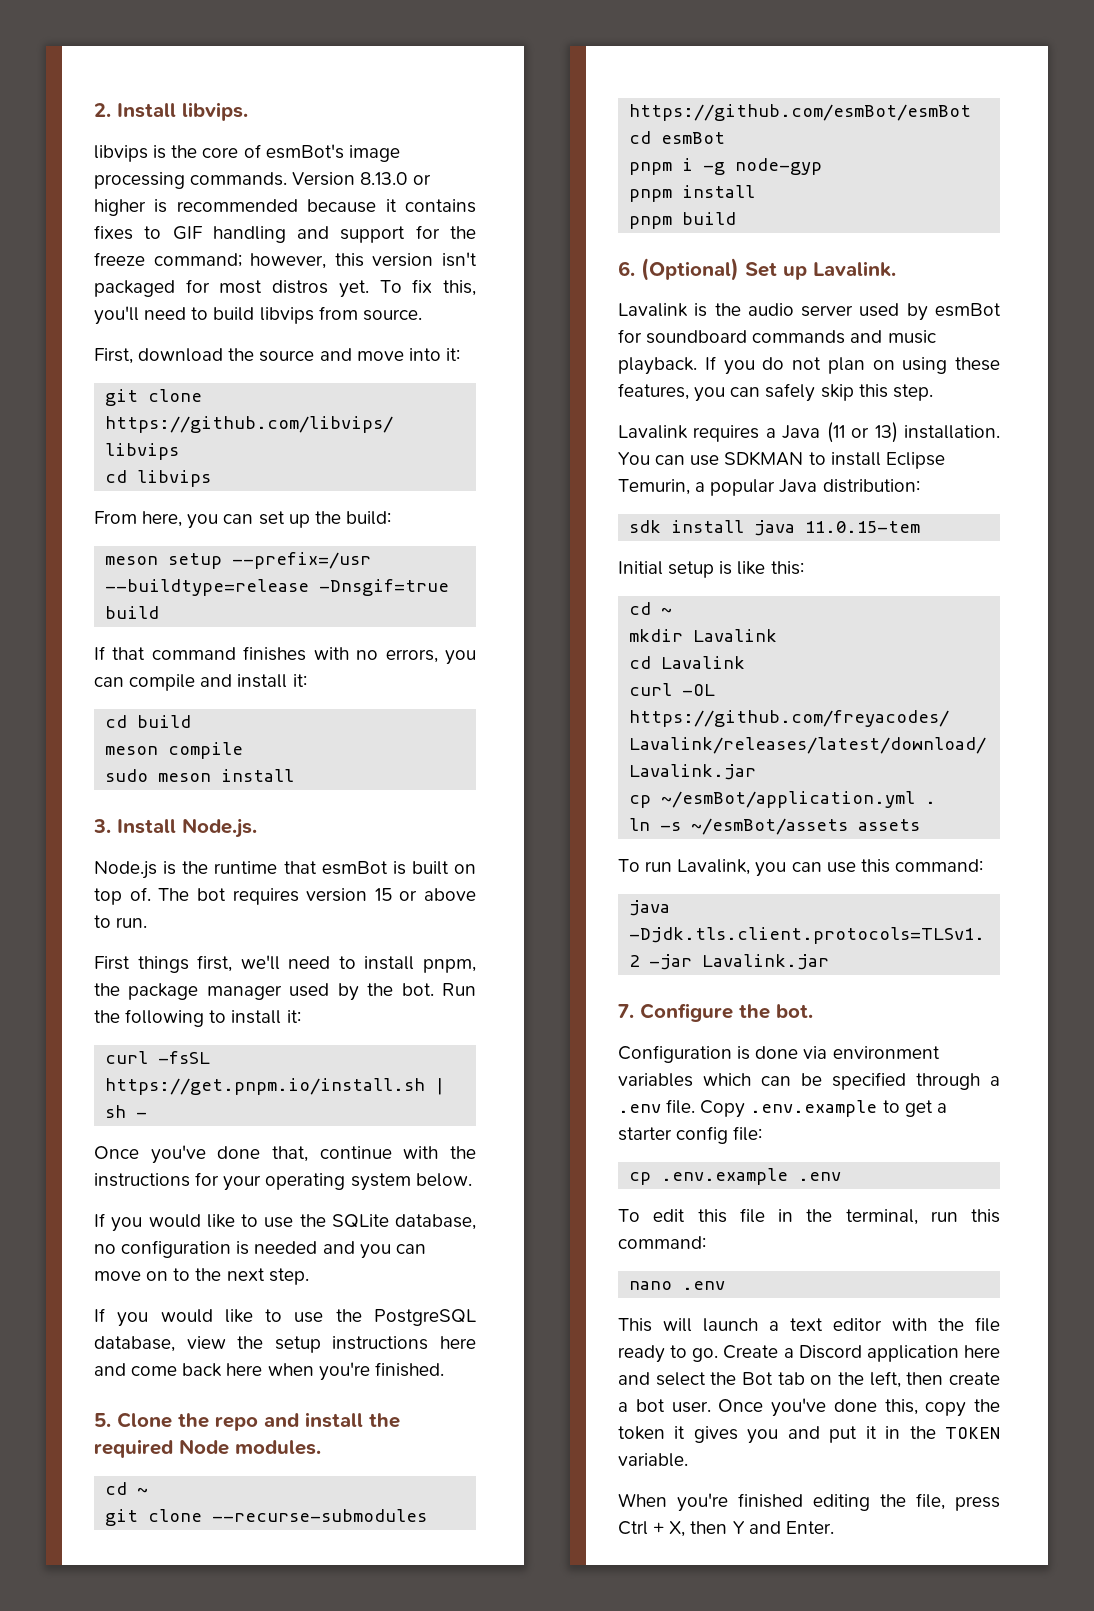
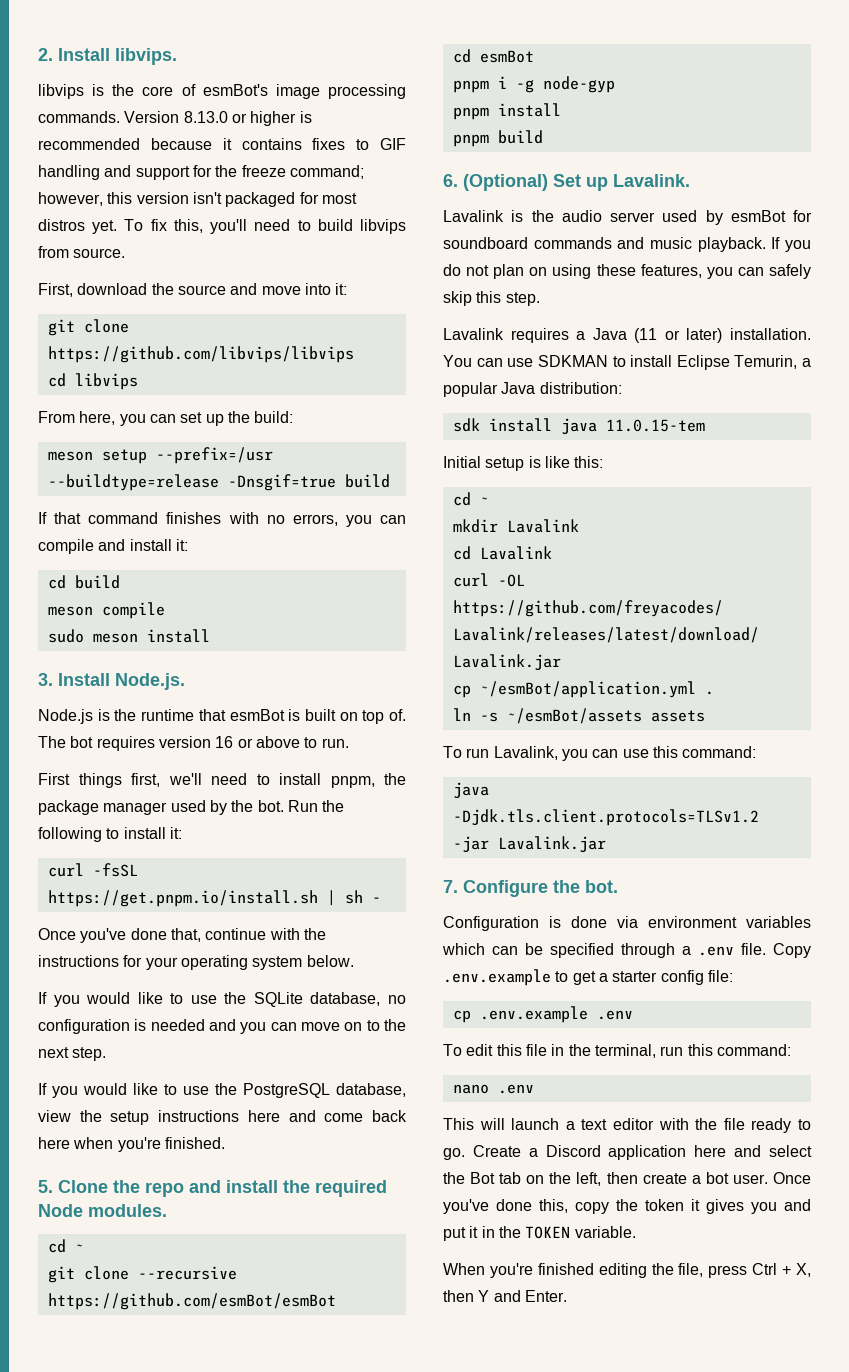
- The bot requires version 15 or above to run.
+ The bot requires version 16 or above to run.
- git clone --recurse-submodules https://github.com/esmBot/esmBot
+ git clone --recursive https://github.com/esmBot/esmBot
- Lavalink requires a Java (11 or 13) installation.
+ Lavalink requires a Java (11 or later) installation.

